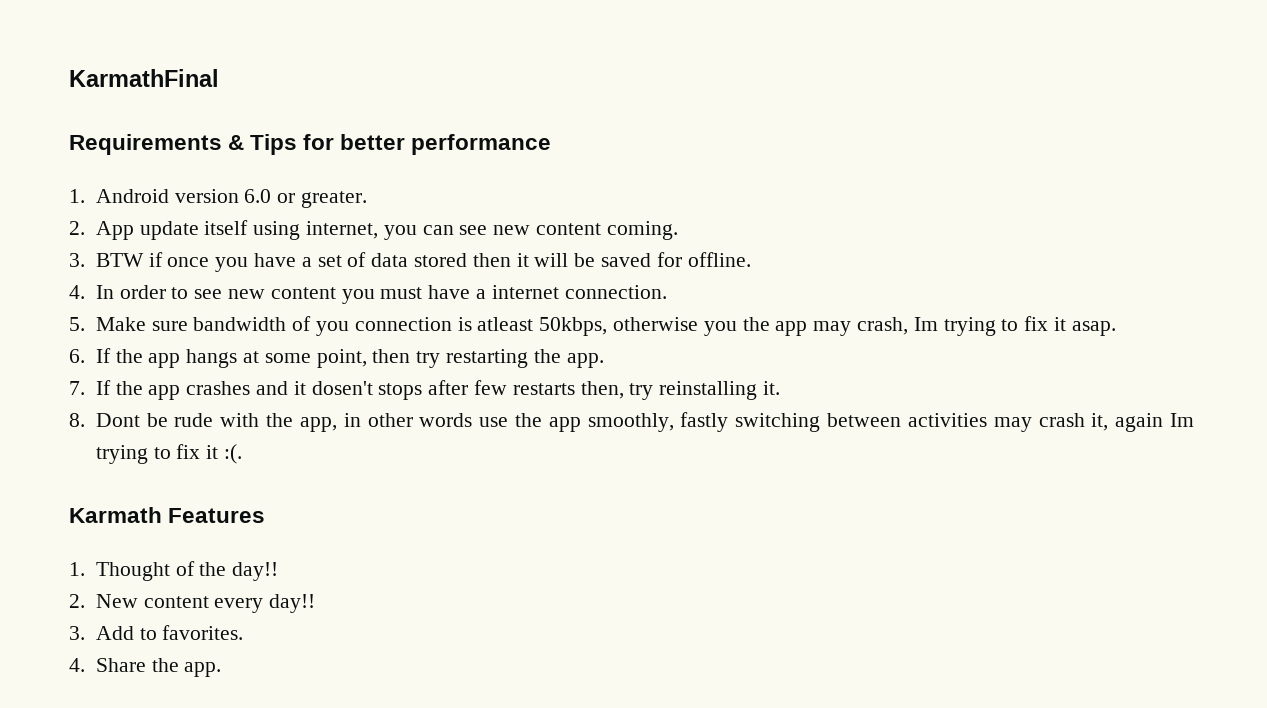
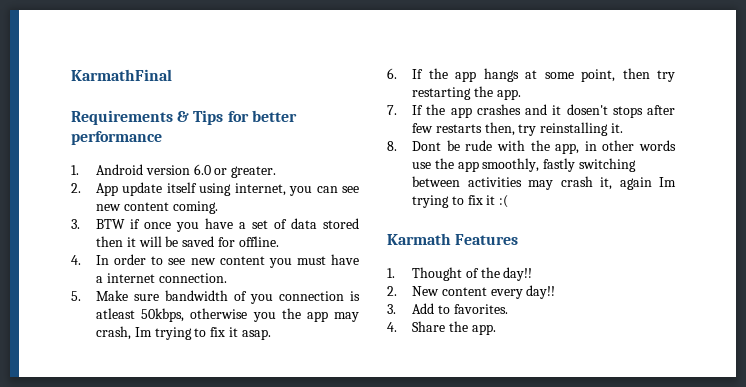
- 8. Dont be rude with the app, in other words use the app smoothly, fastly switching between activities may crash it, again Im trying to fix it :(.
+ 8. Dont be rude with the app, in other words use the app smoothly, fastly switching between activities may crash it, again Im trying to fix it :(

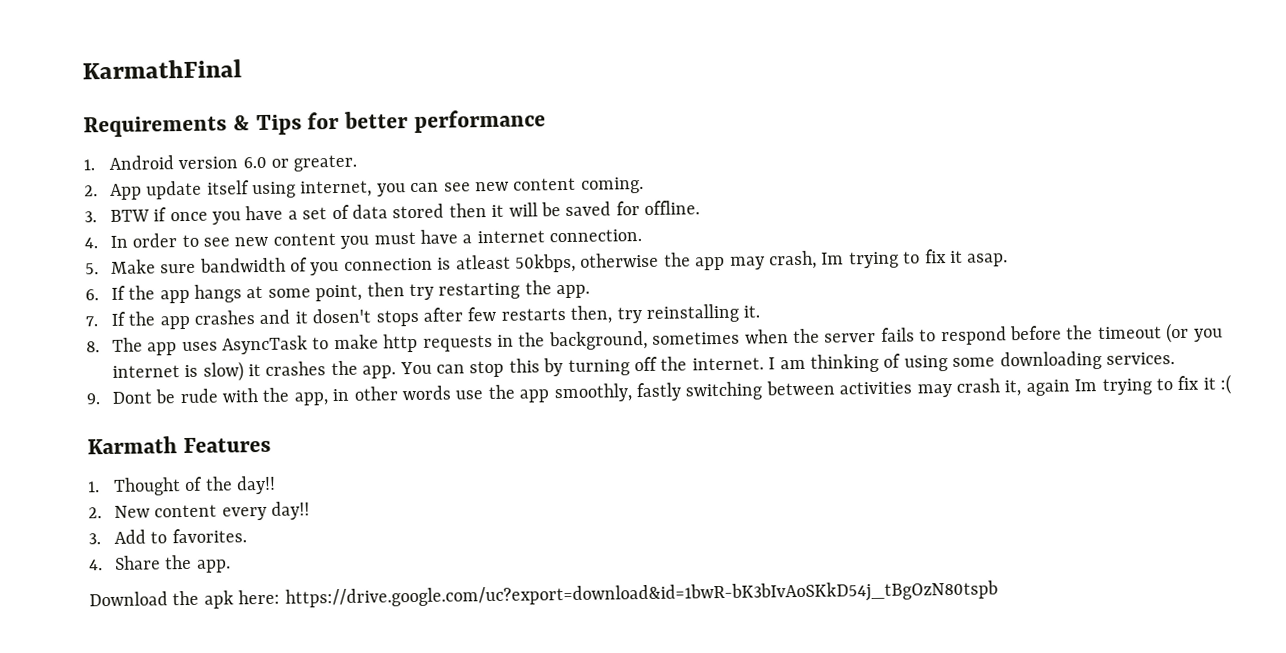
- 5. Make sure bandwidth of you connection is atleast 50kbps, otherwise you the app may crash, Im trying to fix it asap.
+ 5. Make sure bandwidth of you connection is atleast 50kbps, otherwise the app may crash, Im trying to fix it asap.
- 8. Dont be rude with the app, in other words use the app smoothly, fastly switching between activities may crash it, again Im trying to fix it :(
+ 8. The app uses AsyncTask to make http requests in the background, sometimes when the server fails to respond before the timeout (or you internet is slow) it crashes the app. You can stop this by turning off the internet. I am thinking of using some downloading services.
+ 9. Dont be rude with the app, in other words use the app smoothly, fastly switching between activities may crash it, again Im trying to fix it :(
+ Download the apk here: https://drive.google.com/uc?export=download&id=1bwR-bK3bIvAoSKkD54j_tBgOzN80tspb

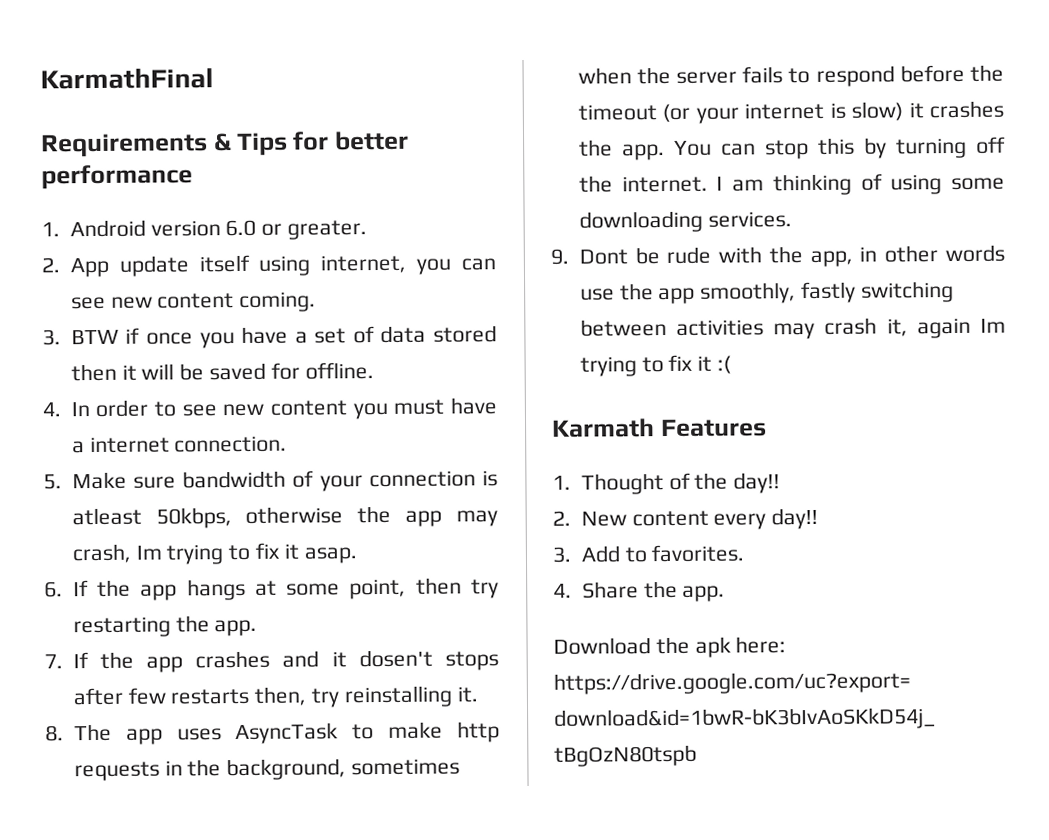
- 5. Make sure bandwidth of you connection is atleast 50kbps, otherwise the app may crash, Im trying to fix it asap.
+ 5. Make sure bandwidth of your connection is atleast 50kbps, otherwise the app may crash, Im trying to fix it asap.
- 8. The app uses AsyncTask to make http requests in the background, sometimes when the server fails to respond before the timeout (or you internet is slow) it crashes the app.
+ 8. The app uses AsyncTask to make http requests in the background, sometimes when the server fails to respond before the timeout (or your internet is slow) it crashes the app.

